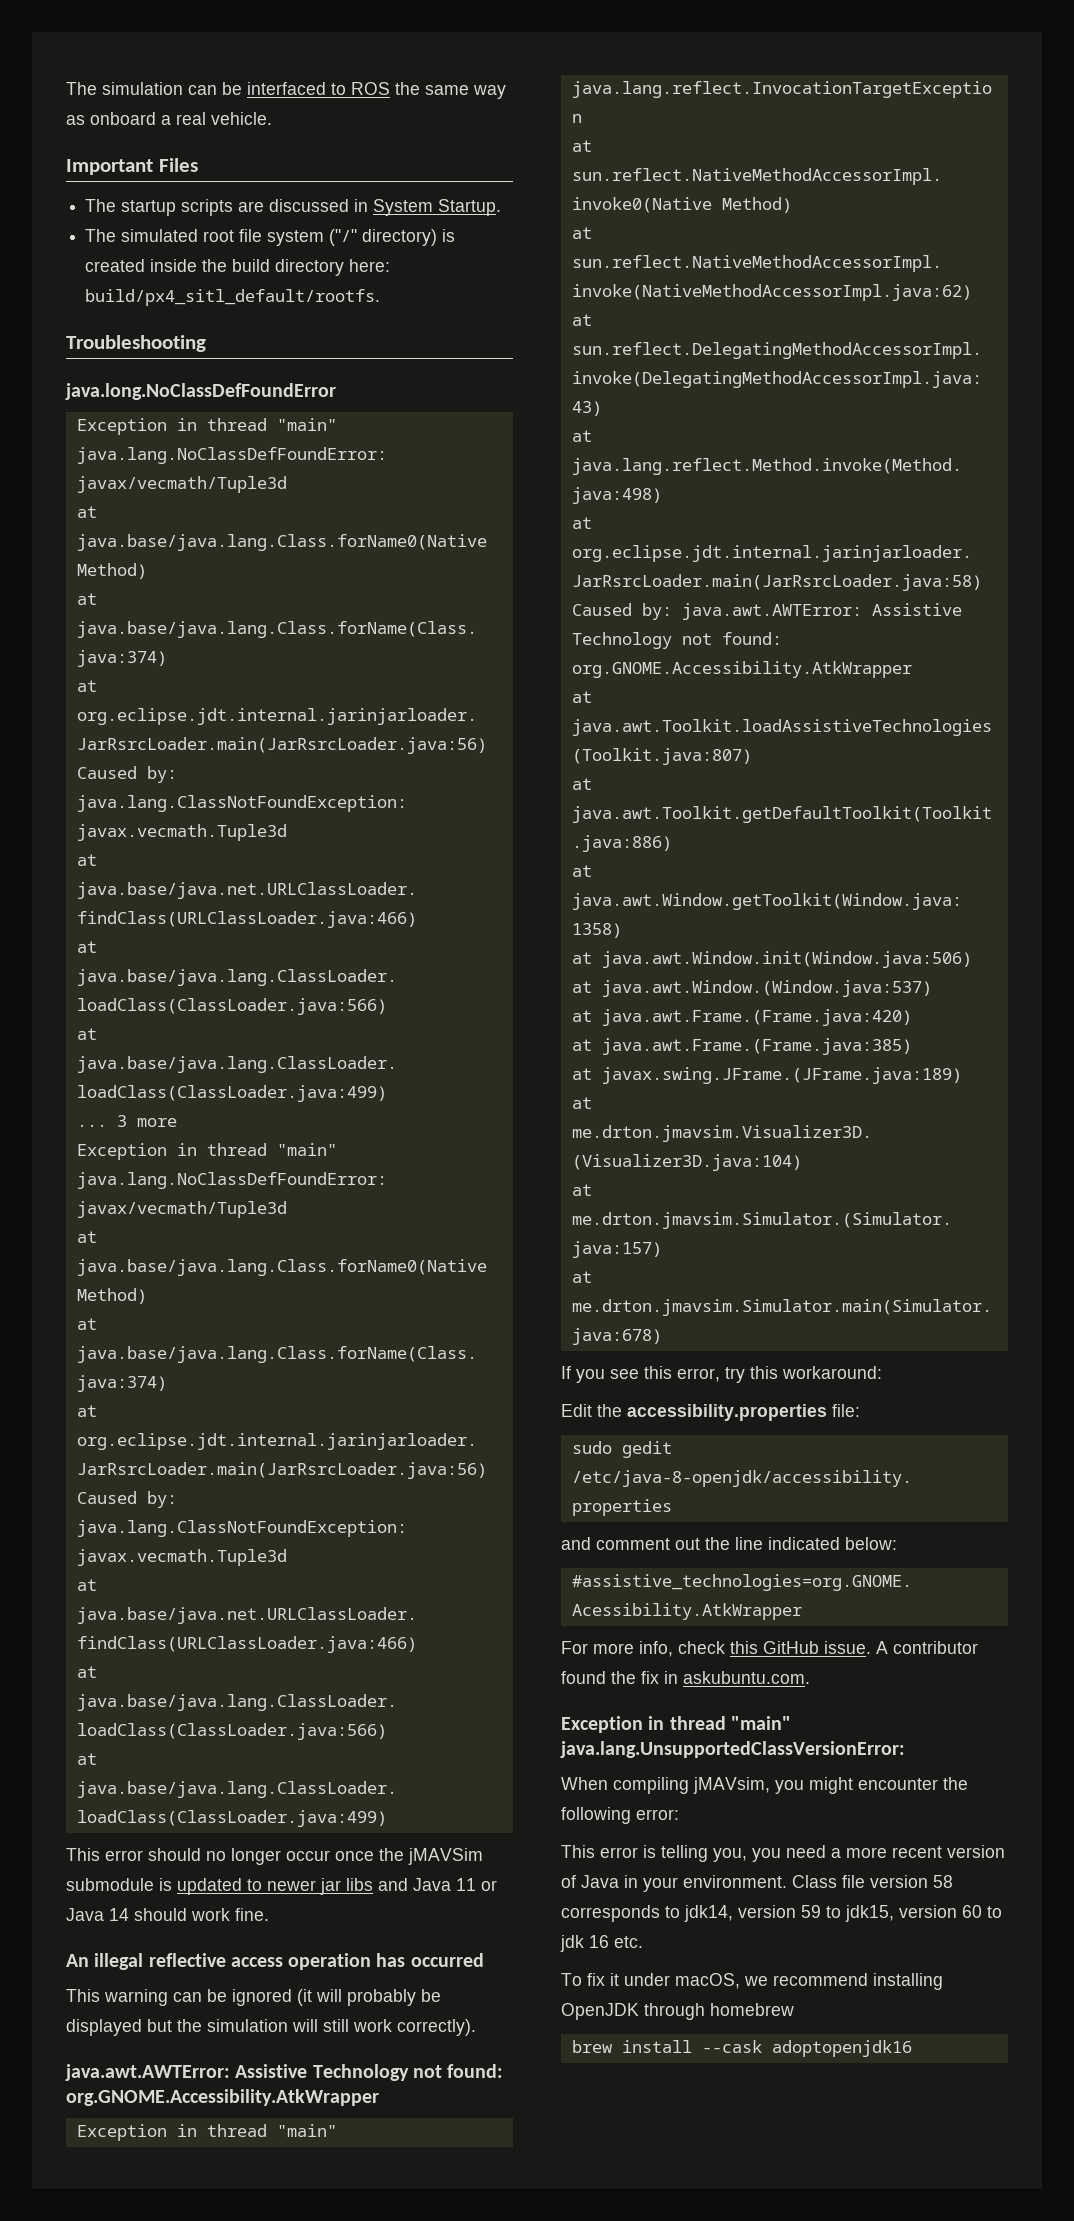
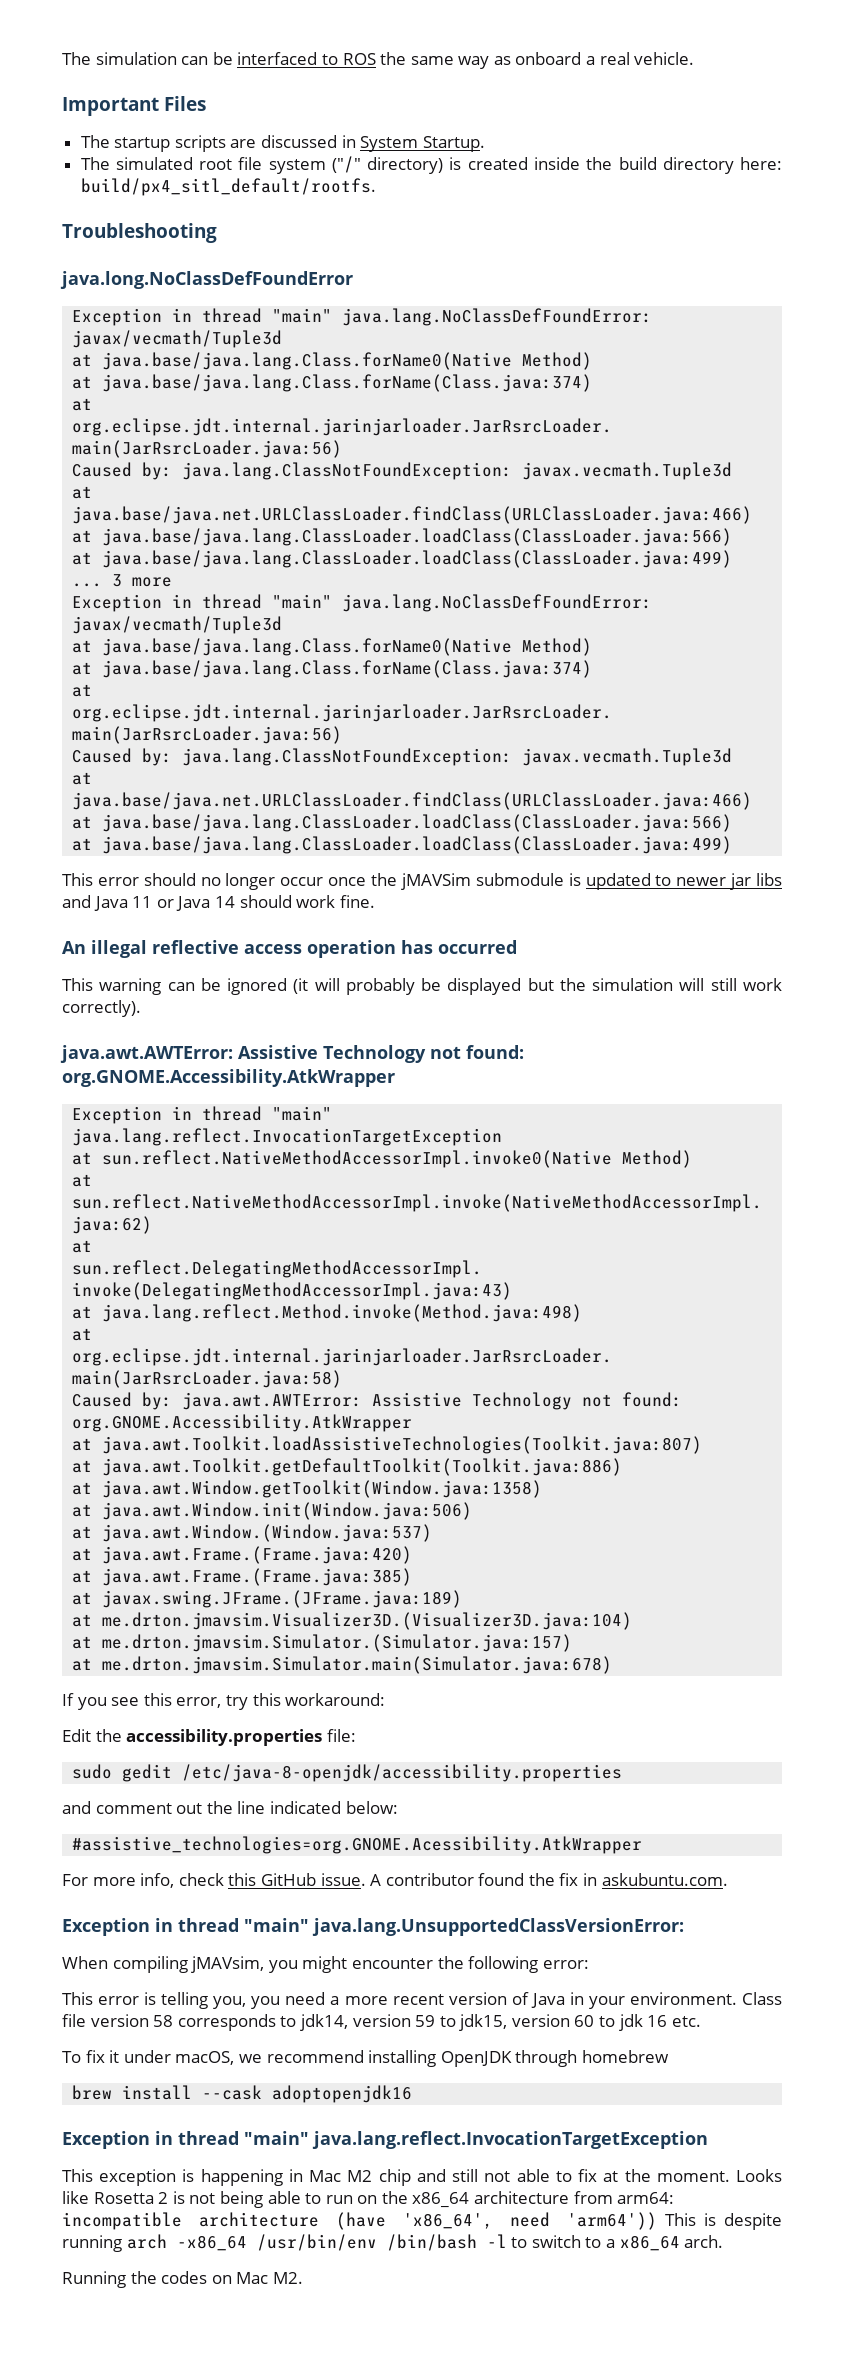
  brew install --cask adoptopenjdk16
+ Exception in thread "main" java.lang.reflect.InvocationTargetException
+ This exception is happening in Mac M2 chip and still not able to fix at the moment. Looks like Rosetta 2 is not being able to run on the x86_64 architecture from arm64: incompatible architecture (have 'x86_64', need 'arm64')) This is despite running arch -x86_64 /usr/bin/env /bin/bash -l to switch to a x86_64 arch.
+ Running the codes on Mac M2.

